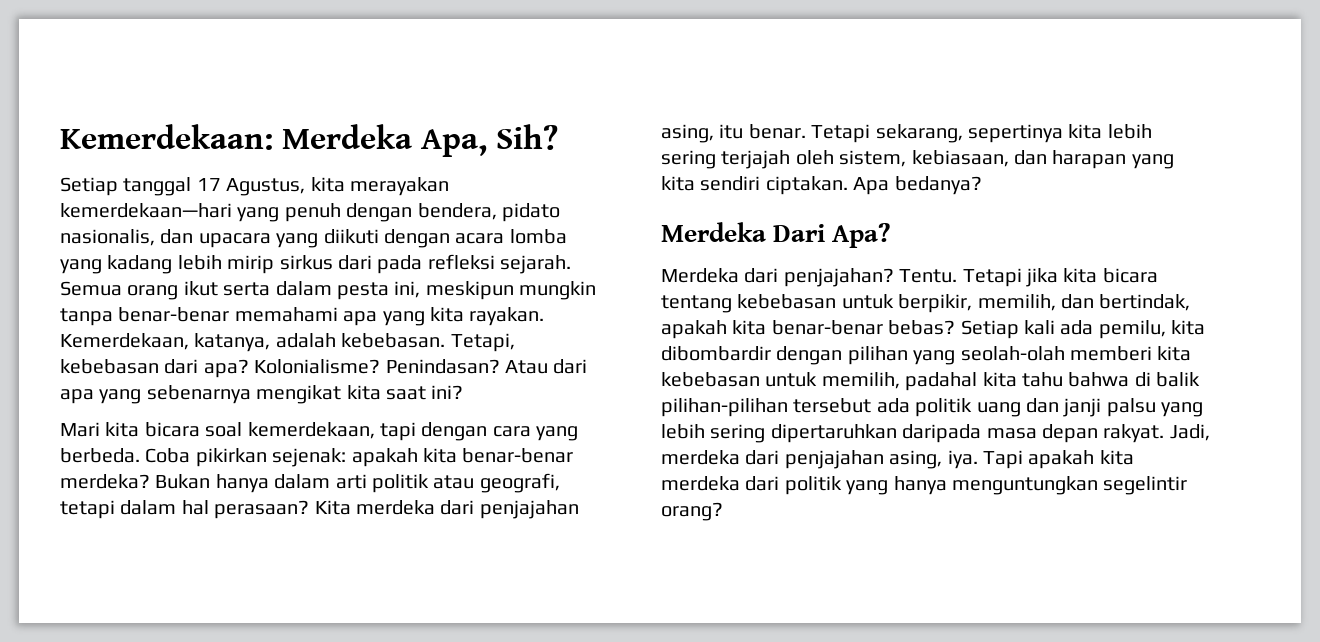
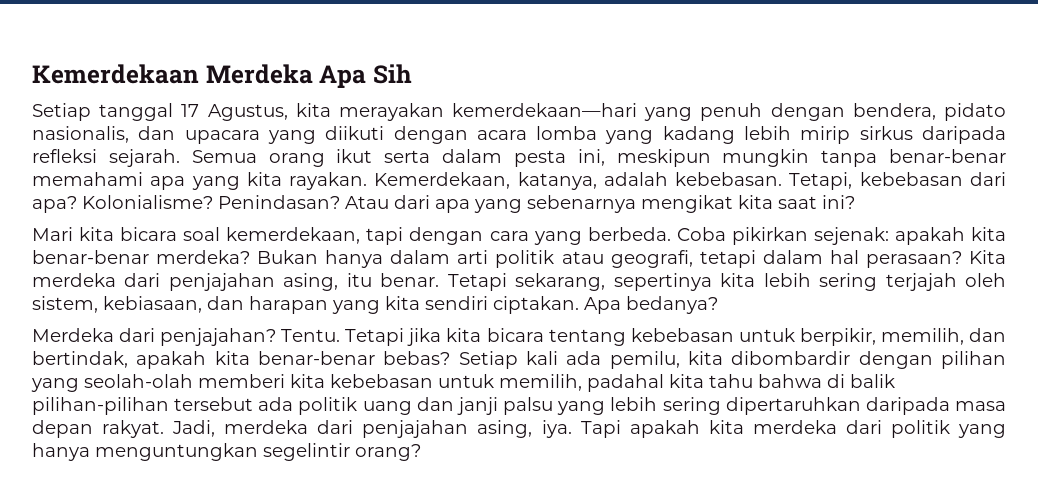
- Kemerdekaan: Merdeka Apa, Sih?
+ Kemerdekaan Merdeka Apa Sih
- Setiap tanggal 17 Agustus, kita merayakan kemerdekaan—hari yang penuh dengan bendera, pidato nasionalis, dan upacara yang diikuti dengan acara lomba yang kadang lebih mirip sirkus dari pada refleksi sejarah.
+ Setiap tanggal 17 Agustus, kita merayakan kemerdekaan—hari yang penuh dengan bendera, pidato nasionalis, dan upacara yang diikuti dengan acara lomba yang kadang lebih mirip sirkus daripada refleksi sejarah.
- Merdeka Dari Apa?

